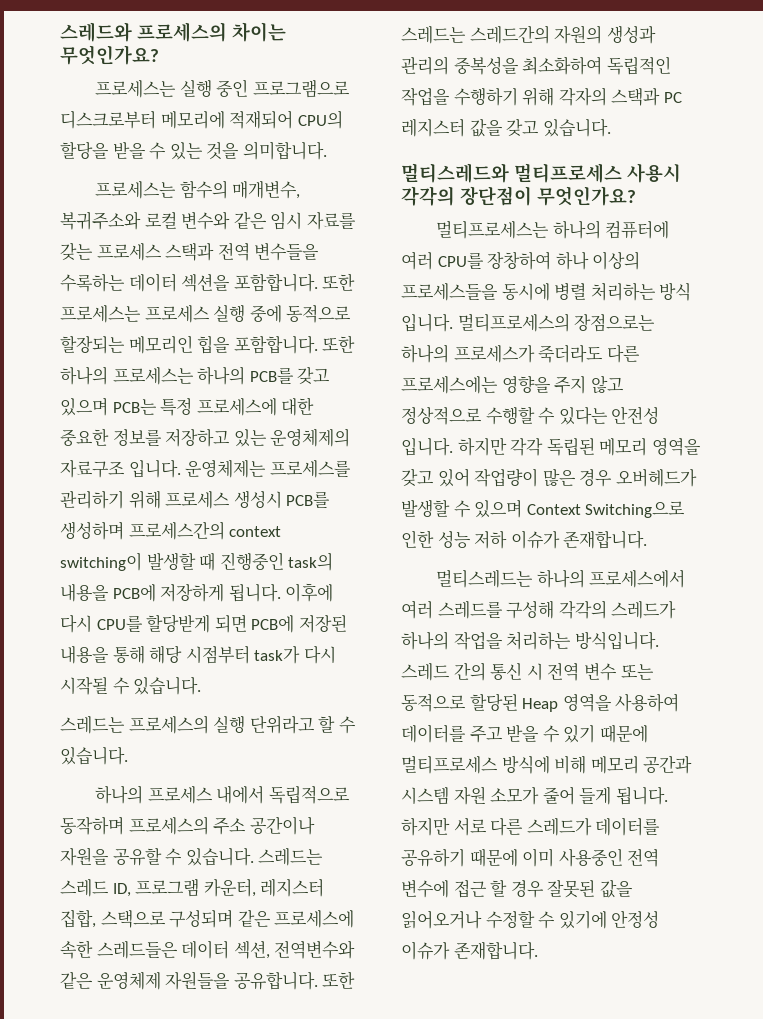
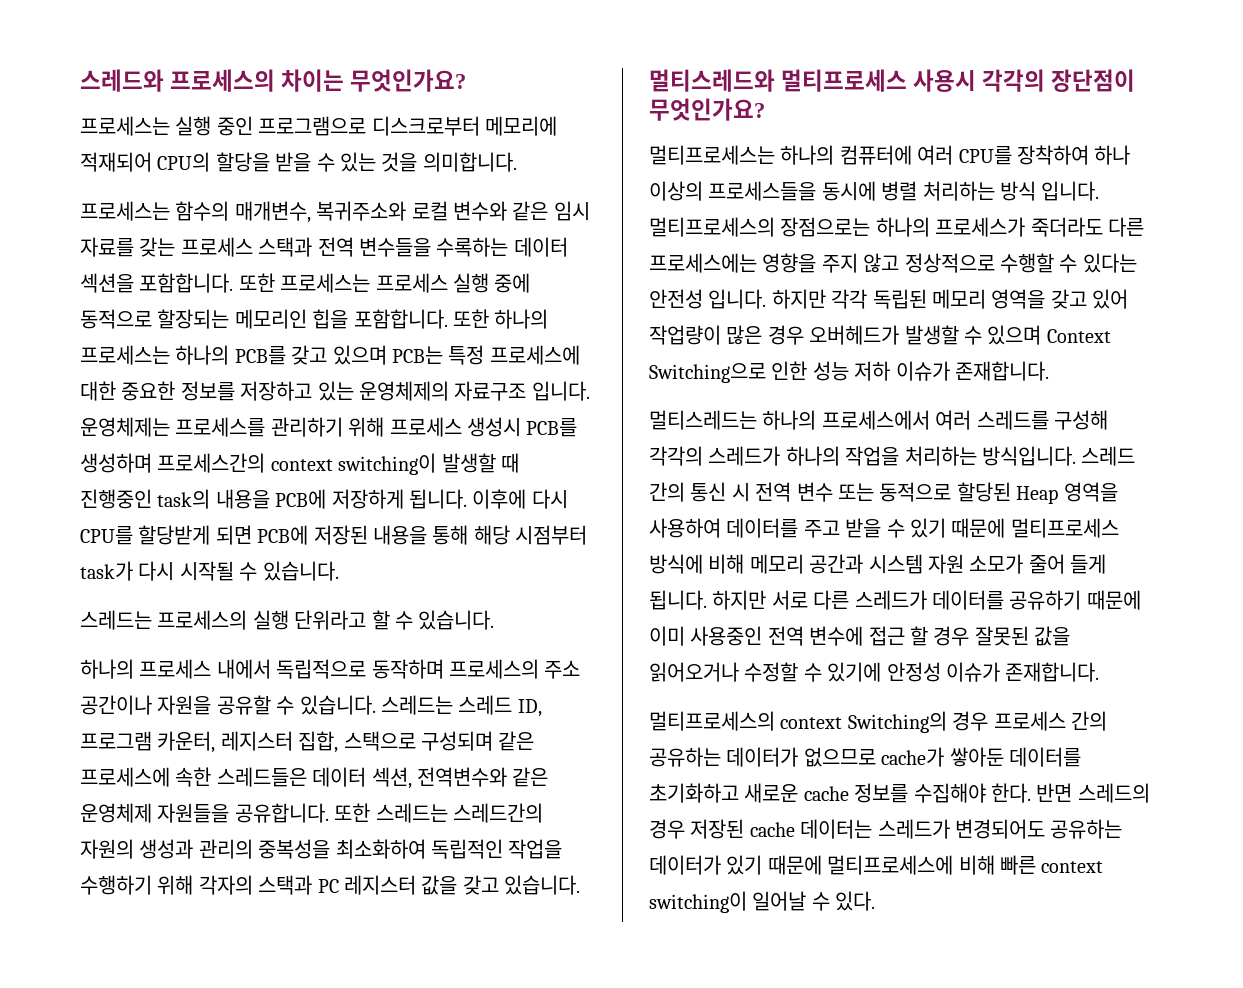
- 멀티프로세스는 하나의 컴퓨터에 여러 CPU를 장창하여 하나 이상의 프로세스들을 동시에 병렬 처리하는 방식 입니다.
+ 멀티프로세스는 하나의 컴퓨터에 여러 CPU를 장착하여 하나 이상의 프로세스들을 동시에 병렬 처리하는 방식 입니다.
+ 멀티프로세스의 context Switching의 경우 프로세스 간의 공유하는 데이터가 없으므로 cache가 쌓아둔 데이터를 초기화하고 새로운 cache 정보를 수집해야 한다. 반면 스레드의 경우 저장된 cache 데이터는 스레드가 변경되어도 공유하는 데이터가 있기 때문에 멀티프로세스에 비해 빠른 context switching이 일어날 수 있다.

